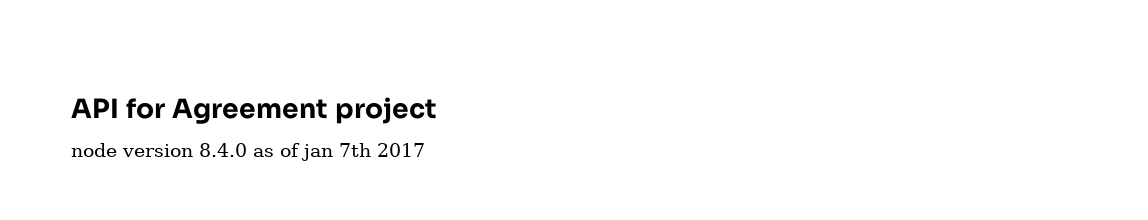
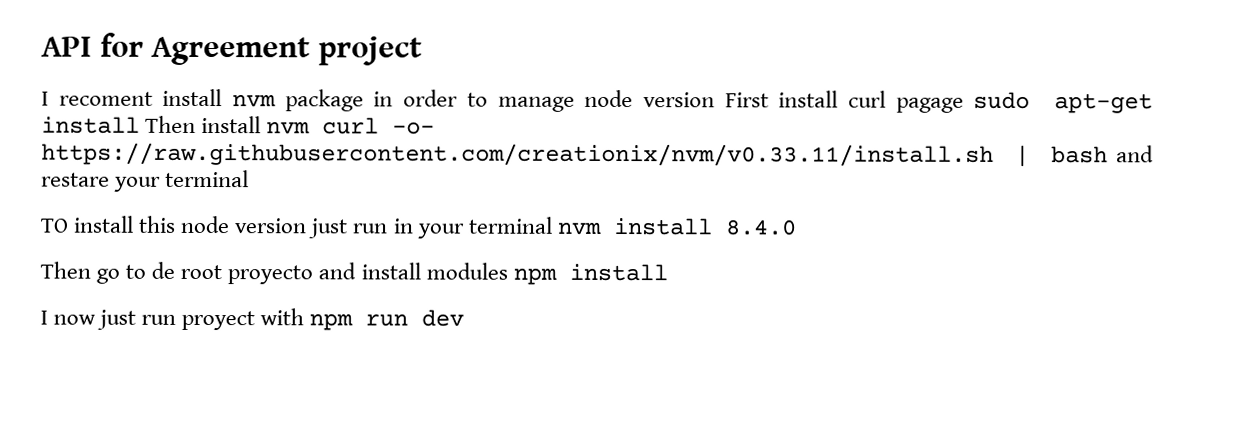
- node version 8.4.0 as of jan 7th 2017
+ I recoment install nvm package in order to manage node version First install curl pagage sudo apt-get install Then install nvm curl -o- https://raw.githubusercontent.com/creationix/nvm/v0.33.11/install.sh | bash and restare your terminal
+ TO install this node version just run in your terminal nvm install 8.4.0
+ Then go to de root proyecto and install modules npm install
+ I now just run proyect with npm run dev

